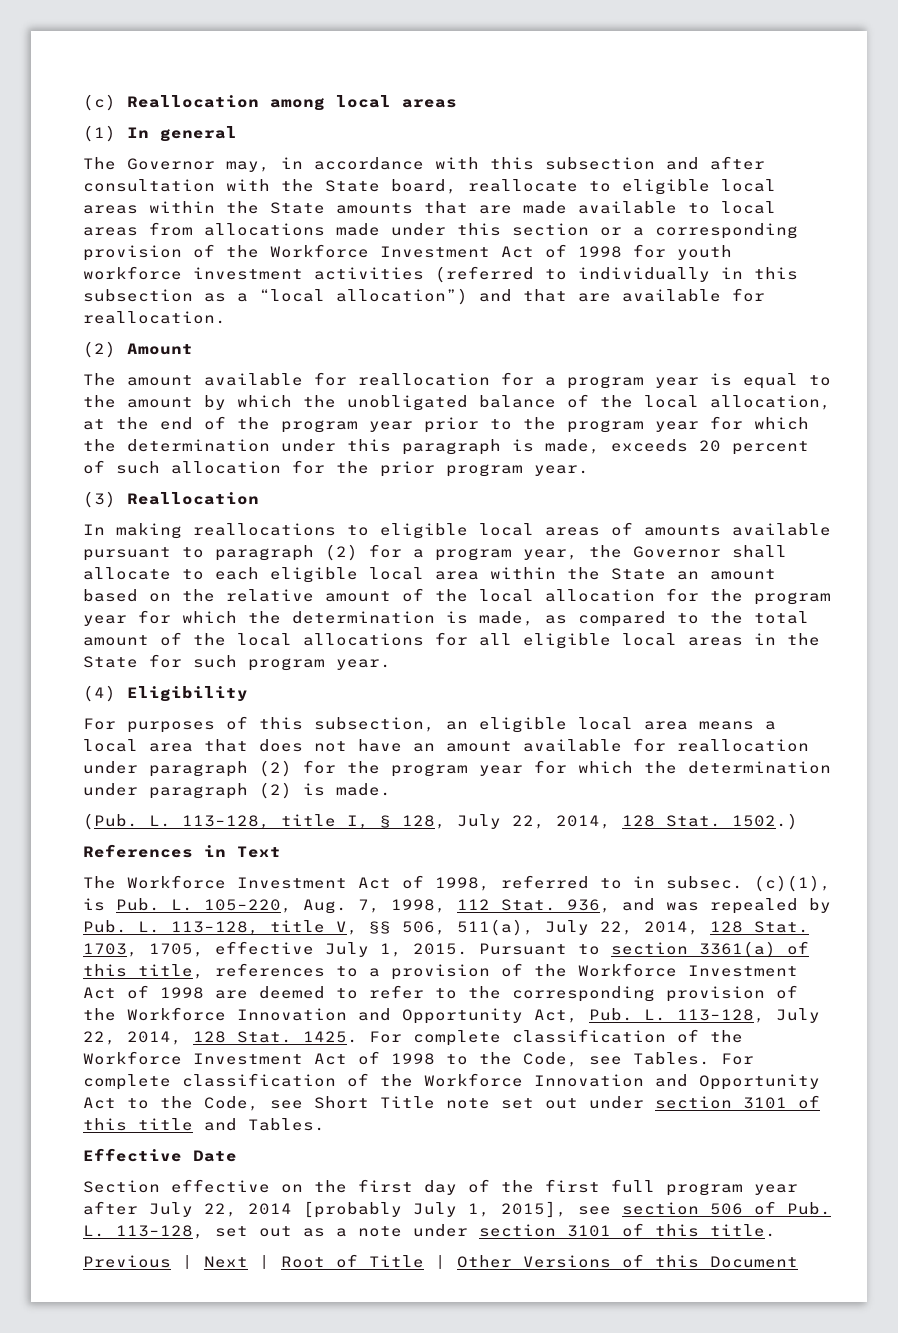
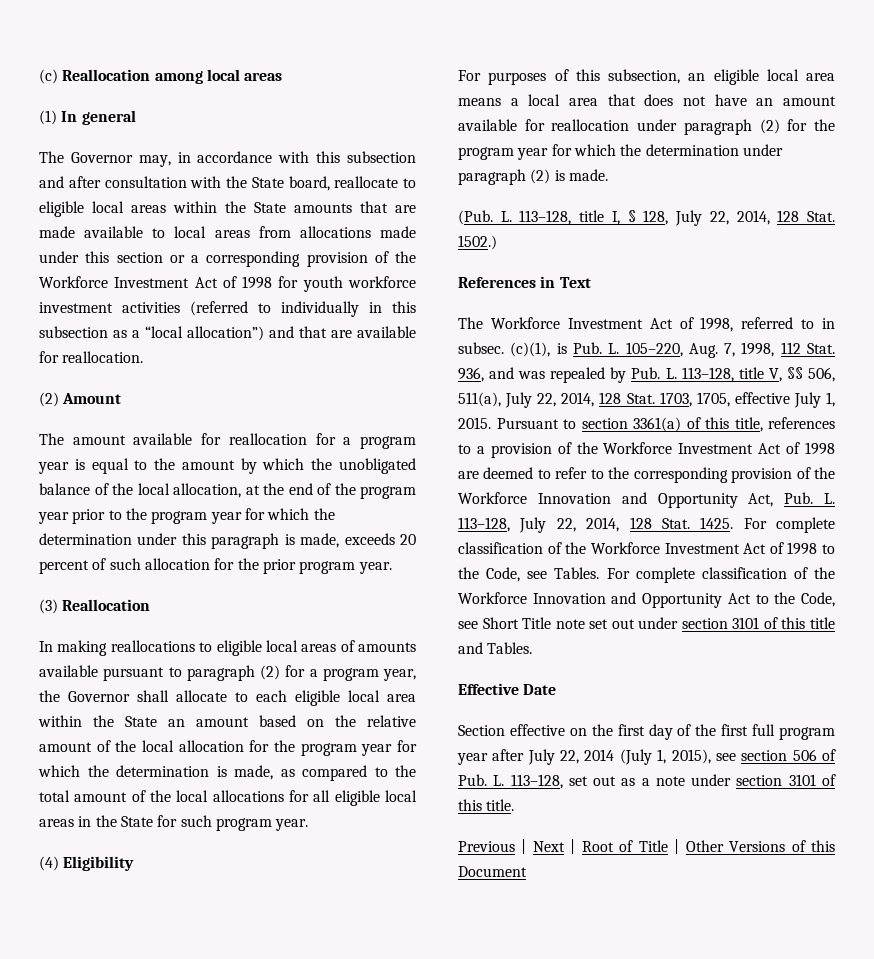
- Section effective on the first day of the first full program year after July 22, 2014 [probably July 1, 2015], see section 506 of Pub. L. 113–128, set out as a note under section 3101 of this title.
+ Section effective on the first day of the first full program year after July 22, 2014 (July 1, 2015), see section 506 of Pub. L. 113–128, set out as a note under section 3101 of this title.

